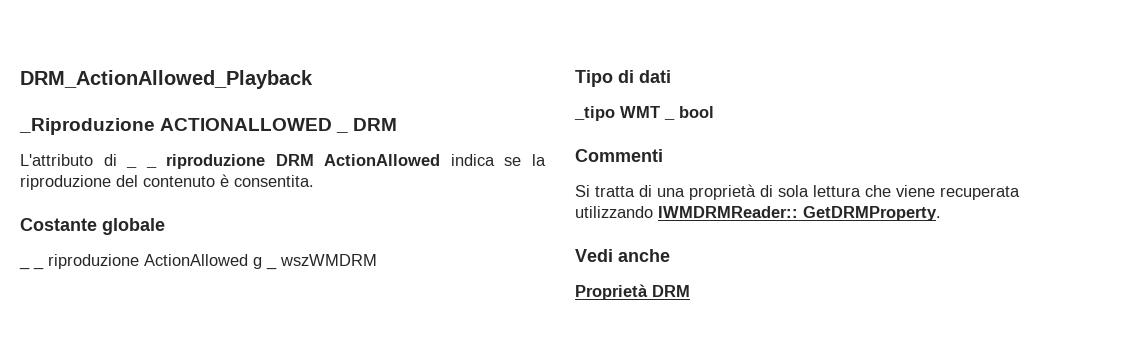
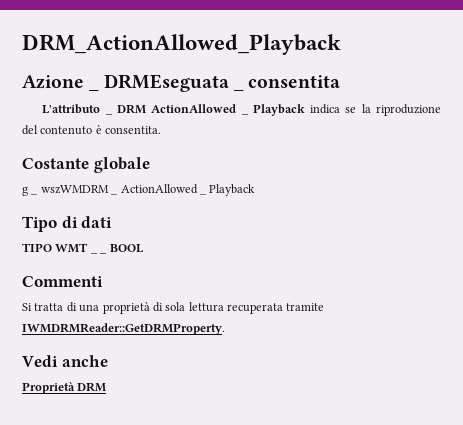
- _Riproduzione ACTIONALLOWED _ DRM
- L'attributo di _ _ riproduzione DRM ActionAllowed indica se la riproduzione del contenuto è consentita.
+ Azione _ DRMEseguata _ consentita
+ L'attributo _ DRM ActionAllowed _ Playback indica se la riproduzione del contenuto è consentita.
- _ _ riproduzione ActionAllowed g _ wszWMDRM
+ g _ wszWMDRM _ ActionAllowed _ Playback
- _tipo WMT _ bool
+ TIPO WMT _ _ BOOL
- Si tratta di una proprietà di sola lettura che viene recuperata utilizzando IWMDRMReader:: GetDRMProperty.
+ Si tratta di una proprietà di sola lettura recuperata tramite IWMDRMReader::GetDRMProperty.

